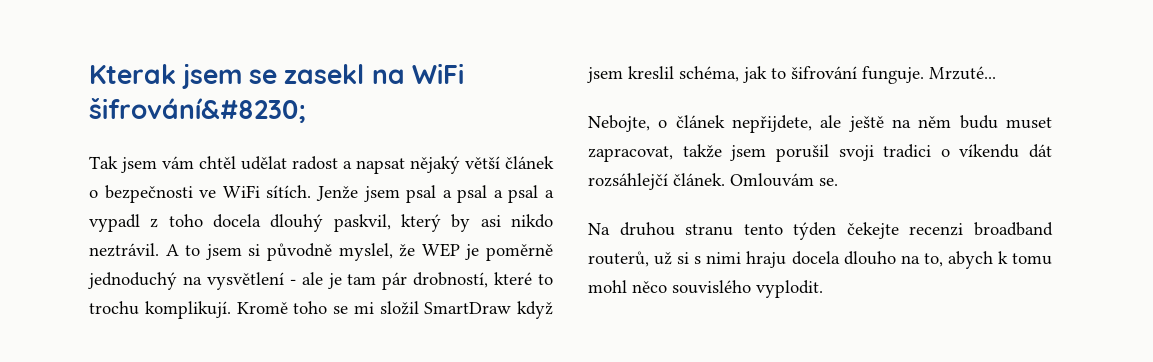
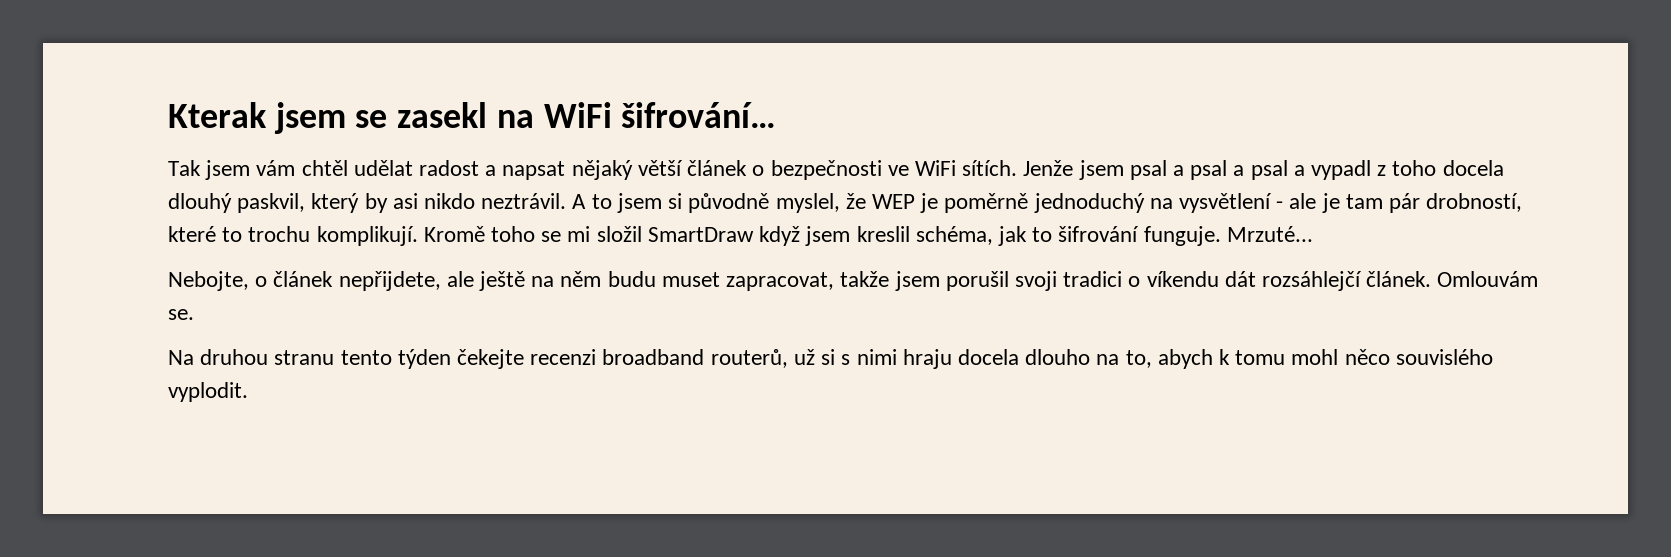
- Kterak jsem se zasekl na WiFi šifrování&#8230;
+ Kterak jsem se zasekl na WiFi šifrování…

